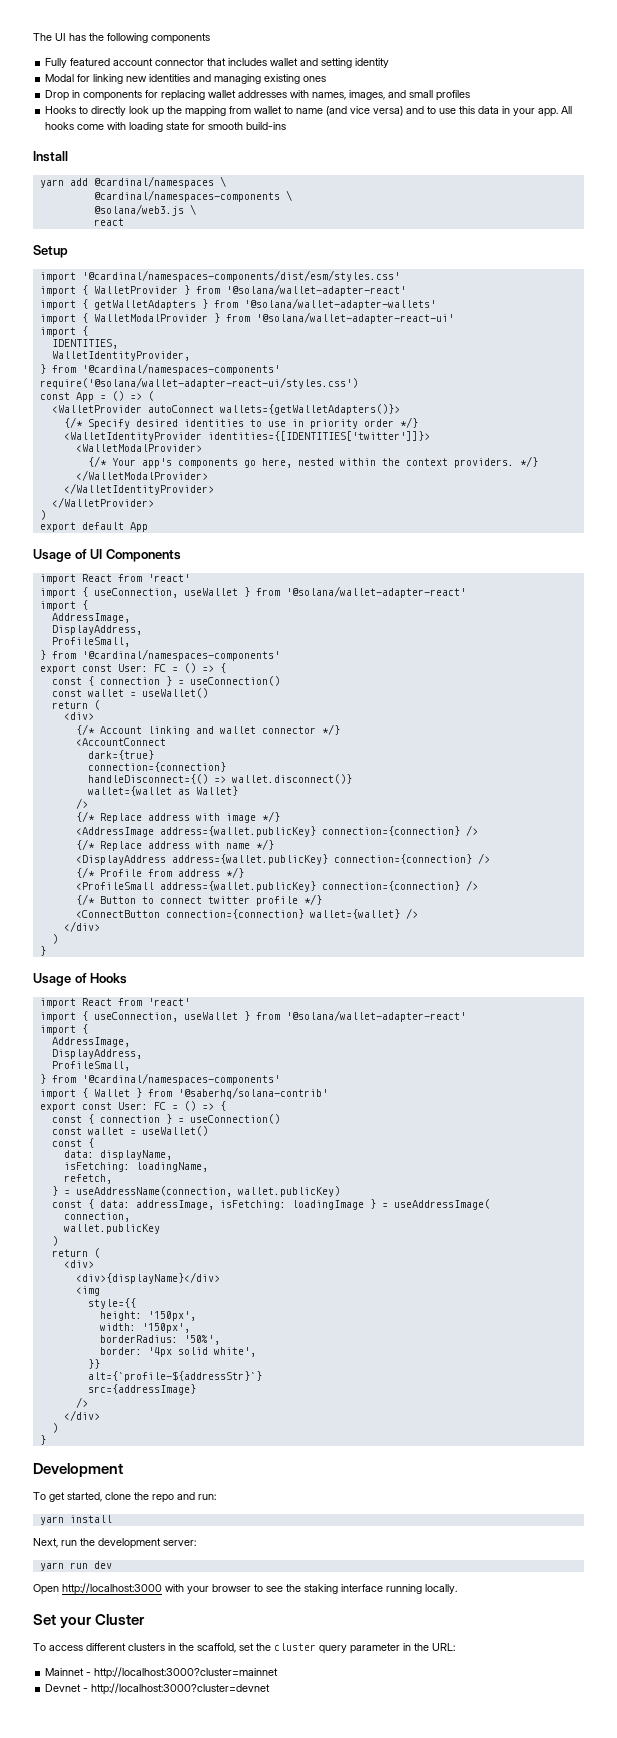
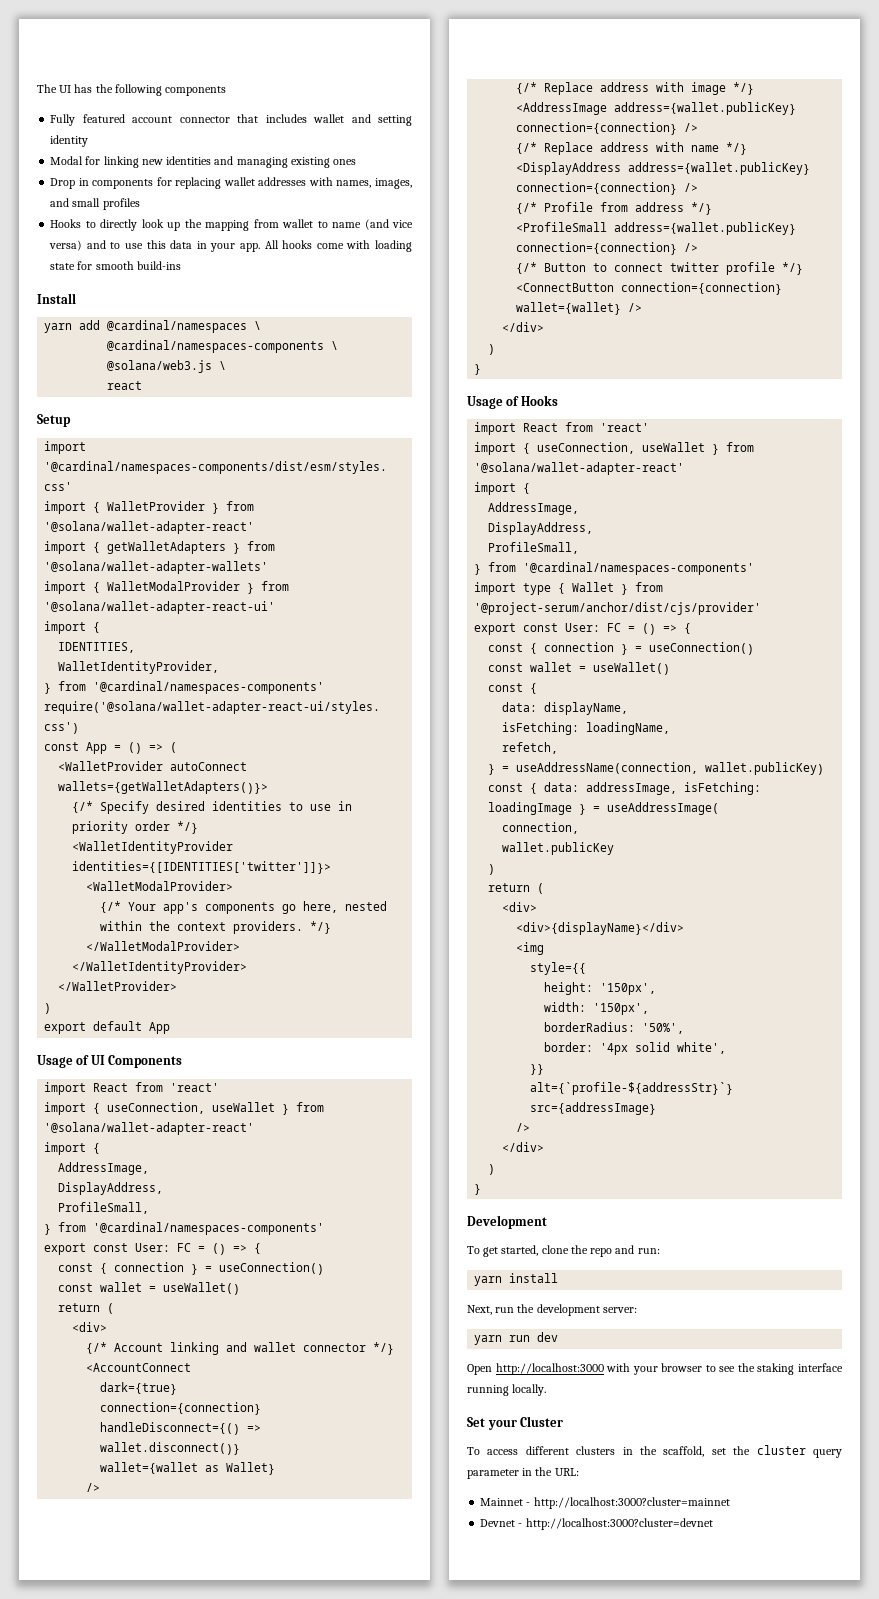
- import { Wallet } from '@saberhq/solana-contrib'
+ import type { Wallet } from '@project-serum/anchor/dist/cjs/provider'

